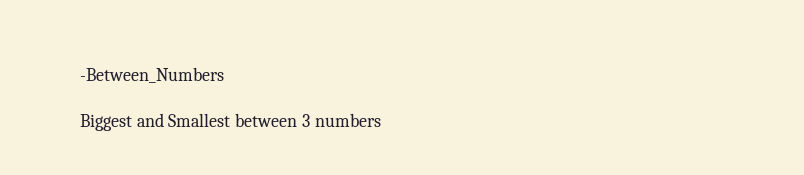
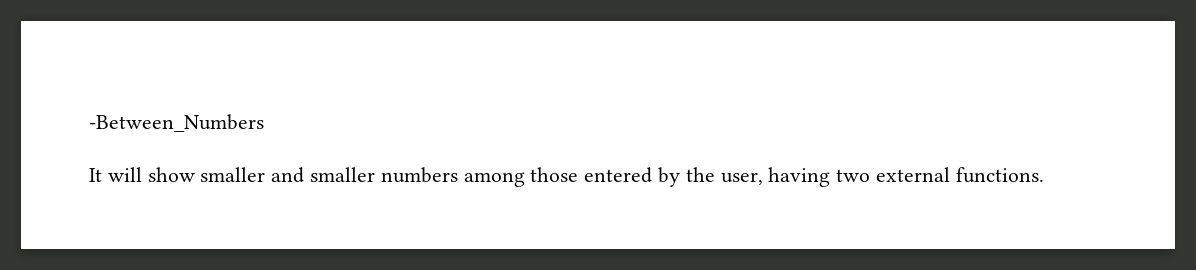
- Biggest and Smallest between 3 numbers
+ It will show smaller and smaller numbers among those entered by the user, having two external functions.

